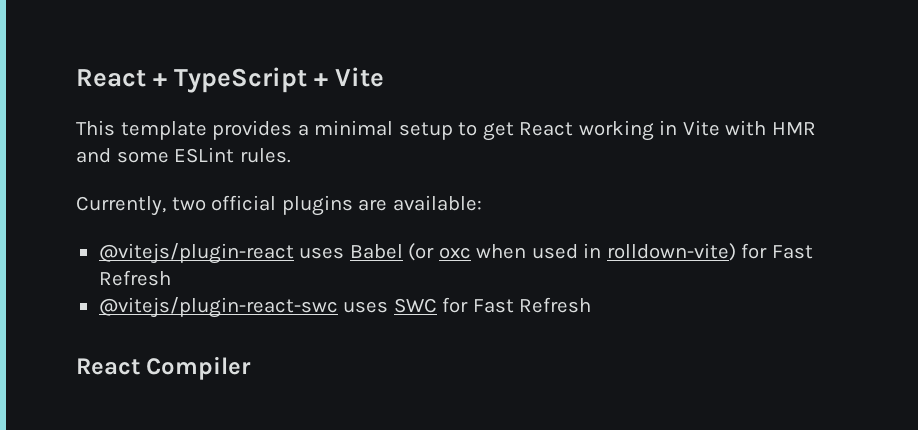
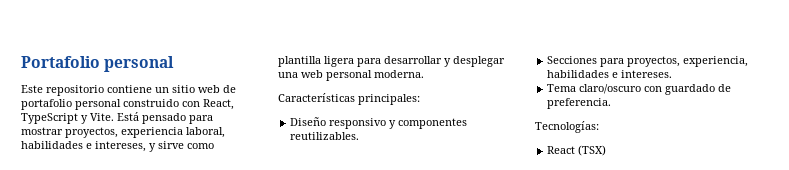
- React + TypeScript + Vite
- This template provides a minimal setup to get React working in Vite with HMR and some ESLint rules.
- Currently, two official plugins are available:
- @vitejs/plugin-react uses Babel (or oxc when used in rolldown-vite) for Fast Refresh
- @vitejs/plugin-react-swc uses SWC for Fast Refresh
- React Compiler
+ Portafolio personal
+ Este repositorio contiene un sitio web de portafolio personal construido con React, TypeScript y Vite. Está pensado para mostrar proyectos, experiencia laboral, habilidades e intereses, y sirve como plantilla ligera para desarrollar y desplegar una web personal moderna.
+ Características principales:
+ Diseño responsivo y componentes reutilizables.
+ Secciones para proyectos, experiencia, habilidades e intereses.
+ Tema claro/oscuro con guardado de preferencia.
+ Tecnologías:
+ React (TSX)

